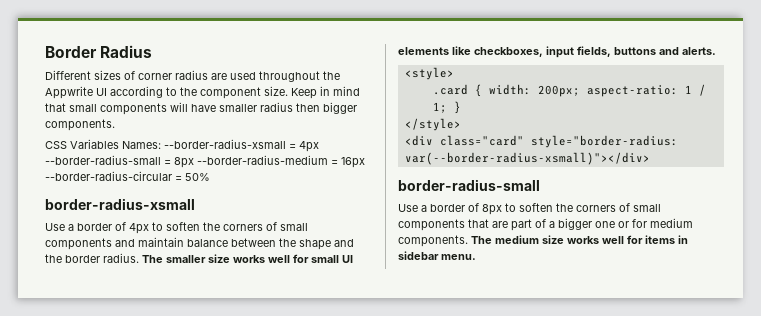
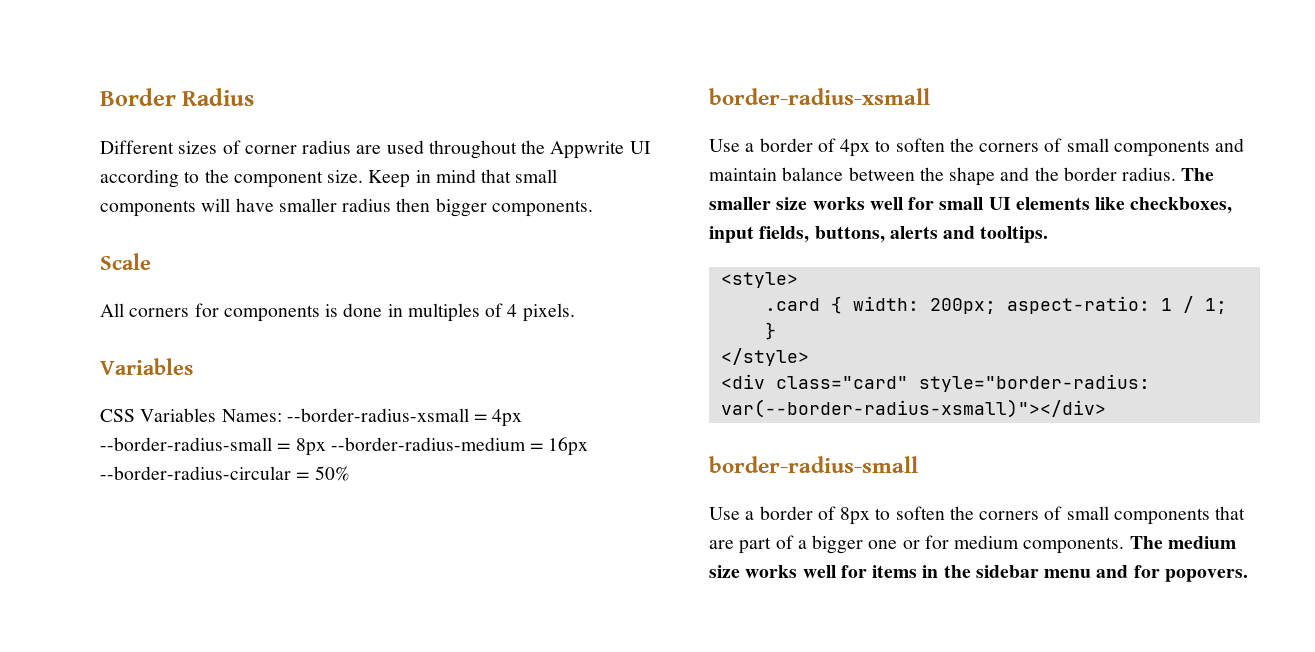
+ Scale
+ All corners for components is done in multiples of 4 pixels.
+ Variables
- The smaller size works well for small UI elements like checkboxes, input fields, buttons and alerts.
+ The smaller size works well for small UI elements like checkboxes, input fields, buttons, alerts and tooltips.
- The medium size works well for items in sidebar menu.
+ The medium size works well for items in the sidebar menu and for popovers.

